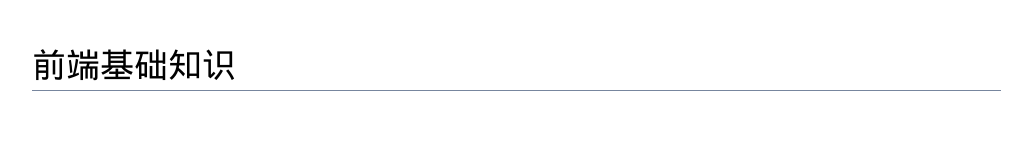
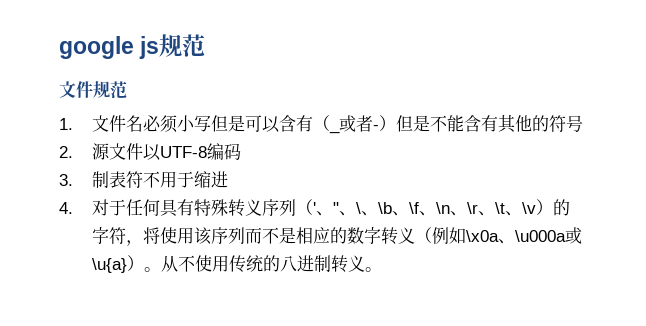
- 前端基础知识
+ google js规范
+ 文件规范
+ 1.文件名必须小写但是可以含有（_或者-）但是不能含有其他的符号
+ 2.源文件以UTF-8编码
+ 3.制表符不用于缩进
+ 4.对于任何具有特殊转义序列（'、"、\、\b、\f、\n、\r、\t、\v）的字符，将使用该序列而不是相应的数字转义（例如\x0a、\u000a或\u{a}）。从不使用传统的八进制转义。

